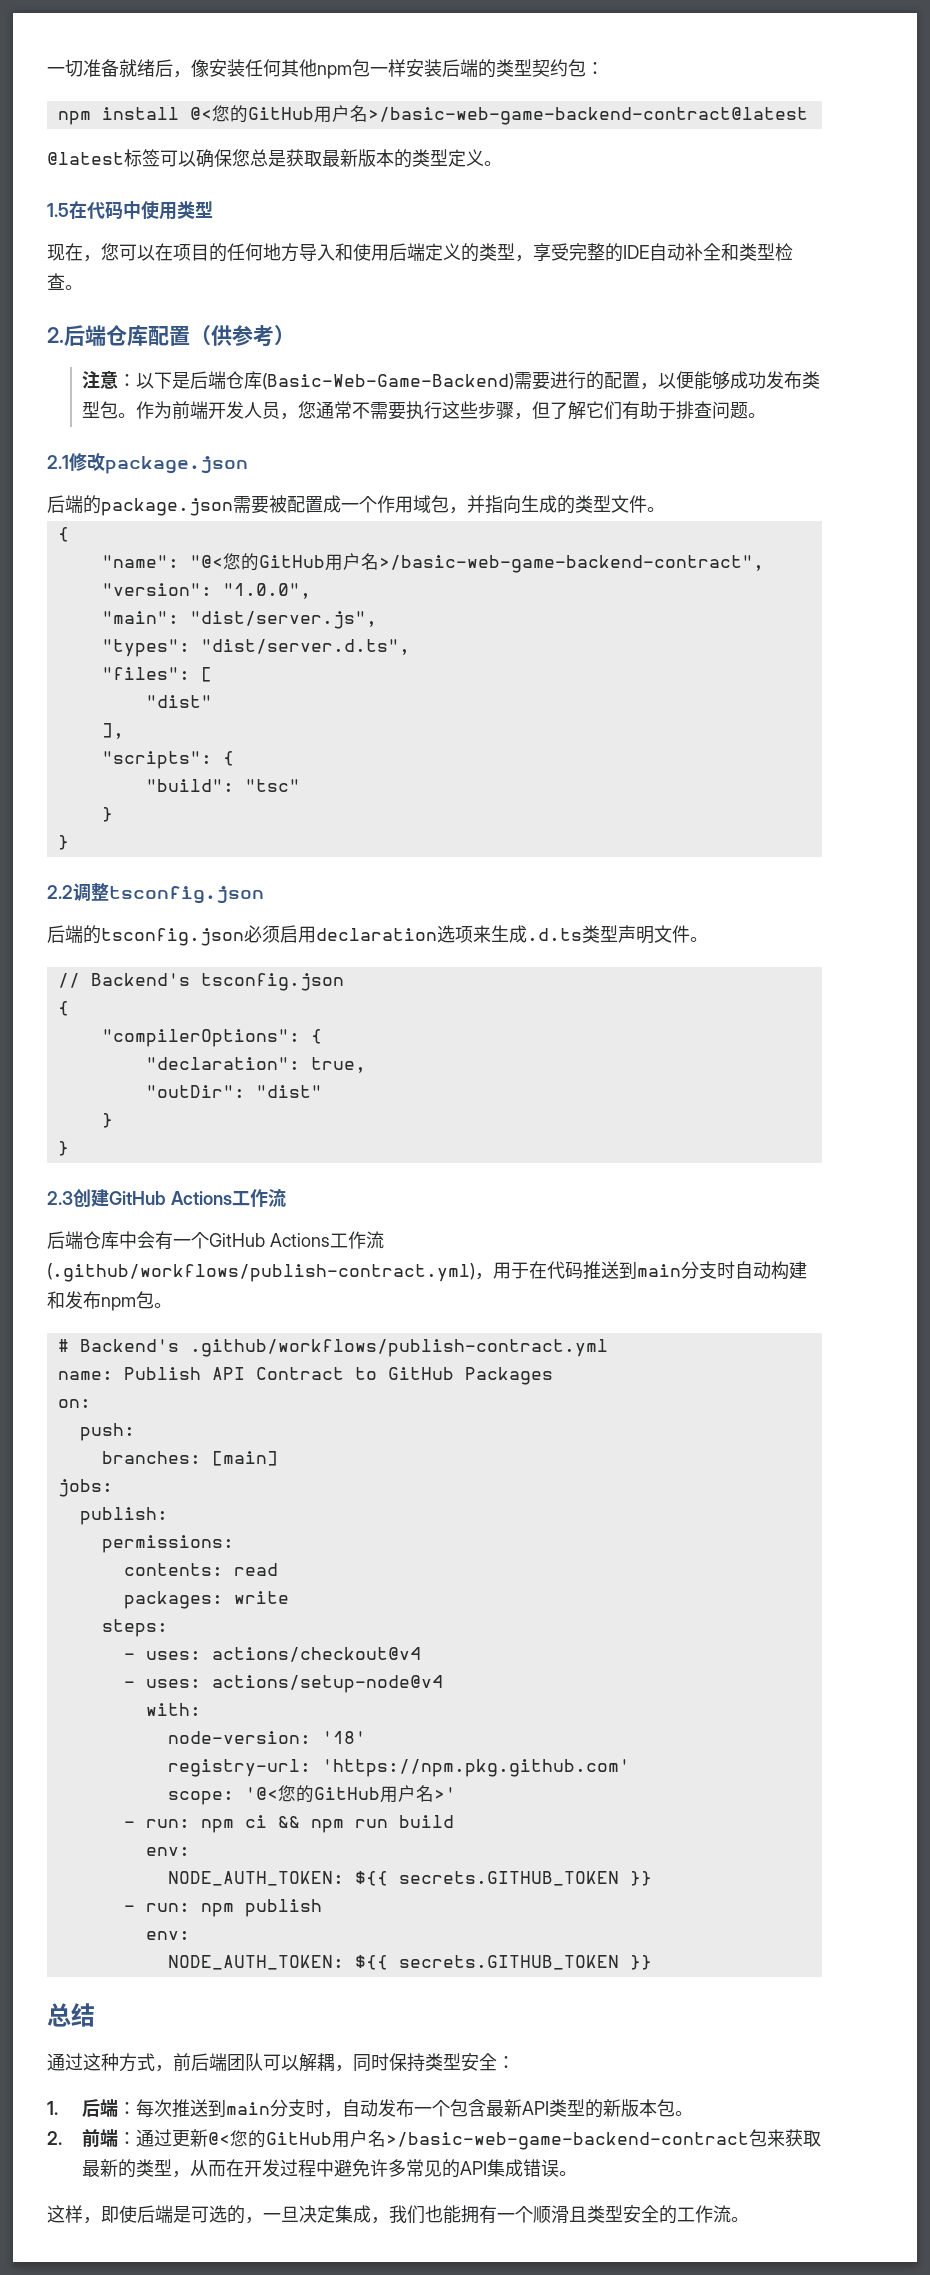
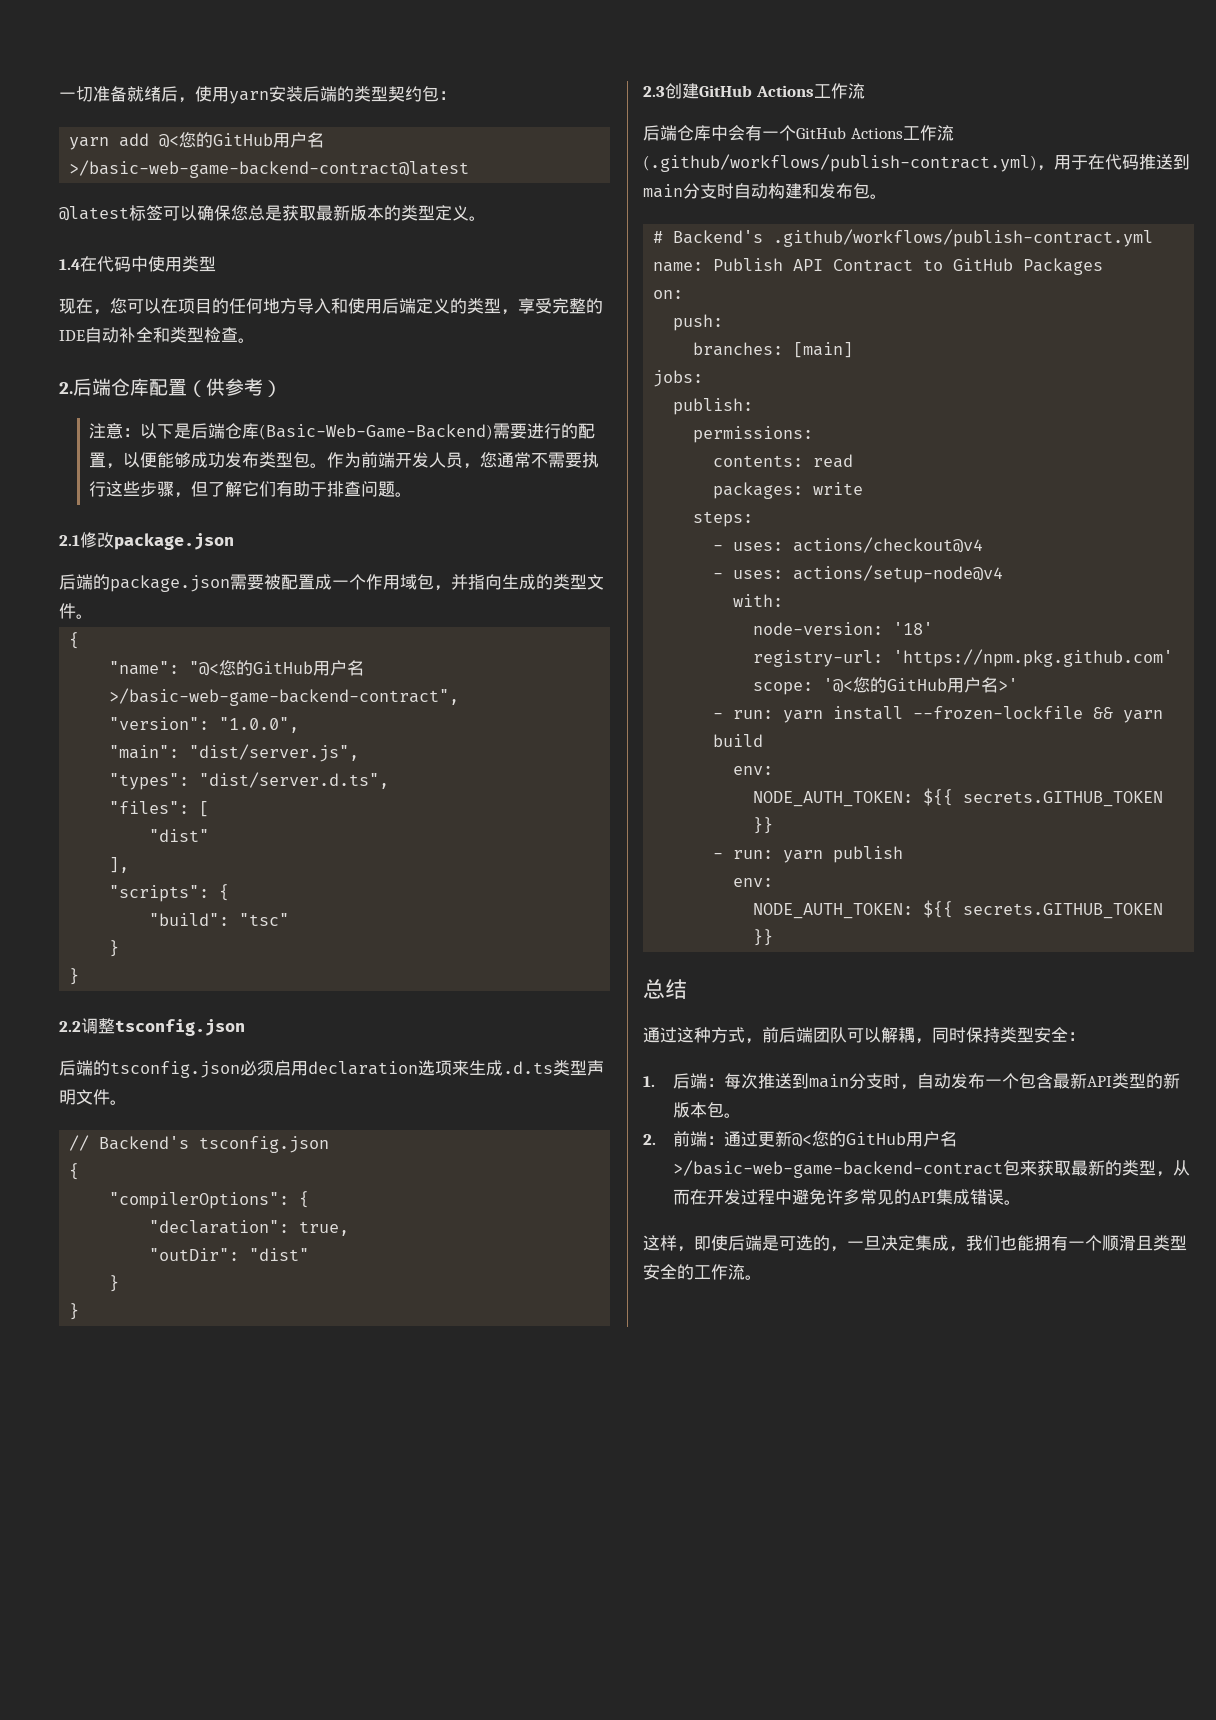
- 一切准备就绪后，像安装任何其他npm包一样安装后端的类型契约包：
+ 一切准备就绪后，使用yarn安装后端的类型契约包：
- npm install @<您的GitHub用户名>/basic-web-game-backend-contract@latest
+ yarn add @<您的GitHub用户名>/basic-web-game-backend-contract@latest
- 1.5在代码中使用类型
+ 1.4在代码中使用类型
- 后端仓库中会有一个GitHub Actions工作流(.github/workflows/publish-contract.yml)，用于在代码推送到main分支时自动构建和发布npm包。
+ 后端仓库中会有一个GitHub Actions工作流(.github/workflows/publish-contract.yml)，用于在代码推送到main分支时自动构建和发布包。
- - run: npm ci && npm run build
+ - run: yarn install --frozen-lockfile && yarn build
- - run: npm publish
+ - run: yarn publish

